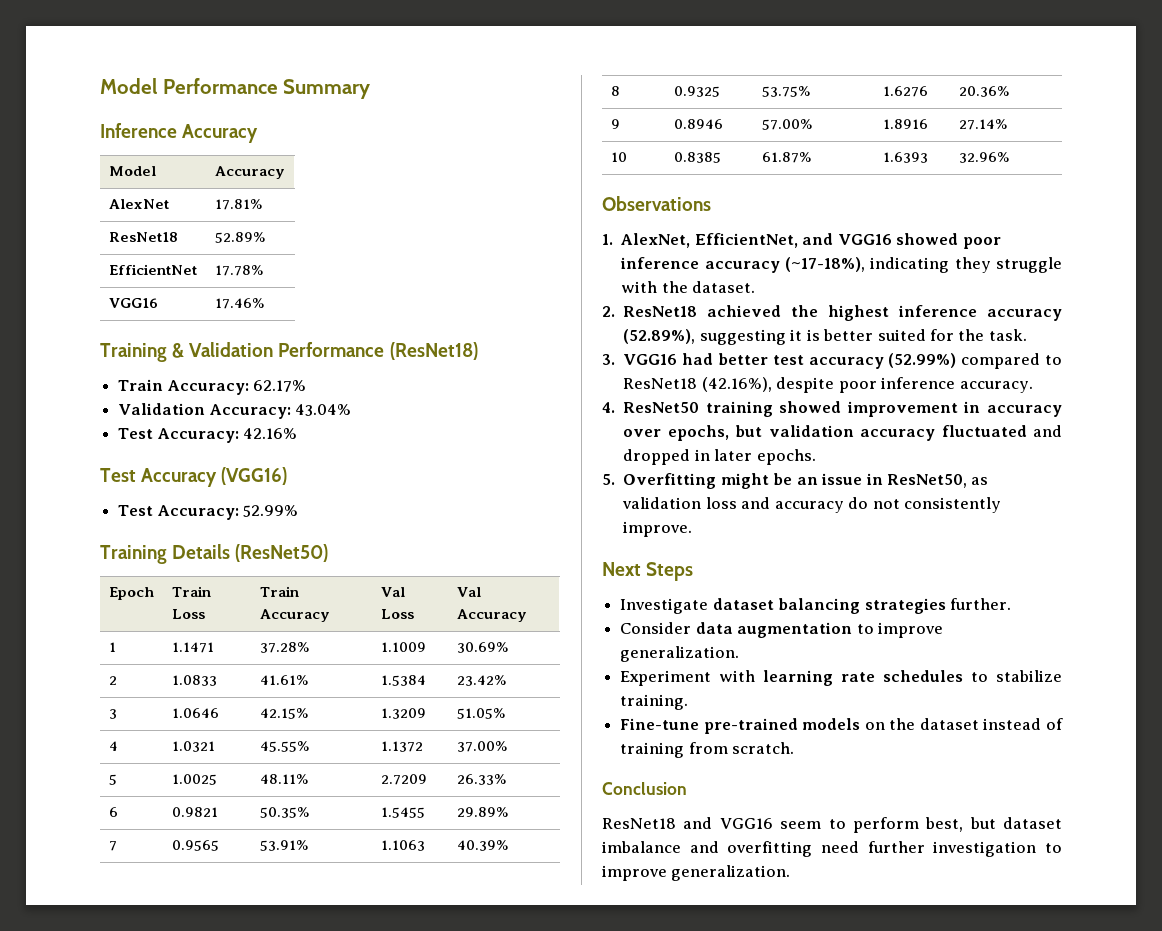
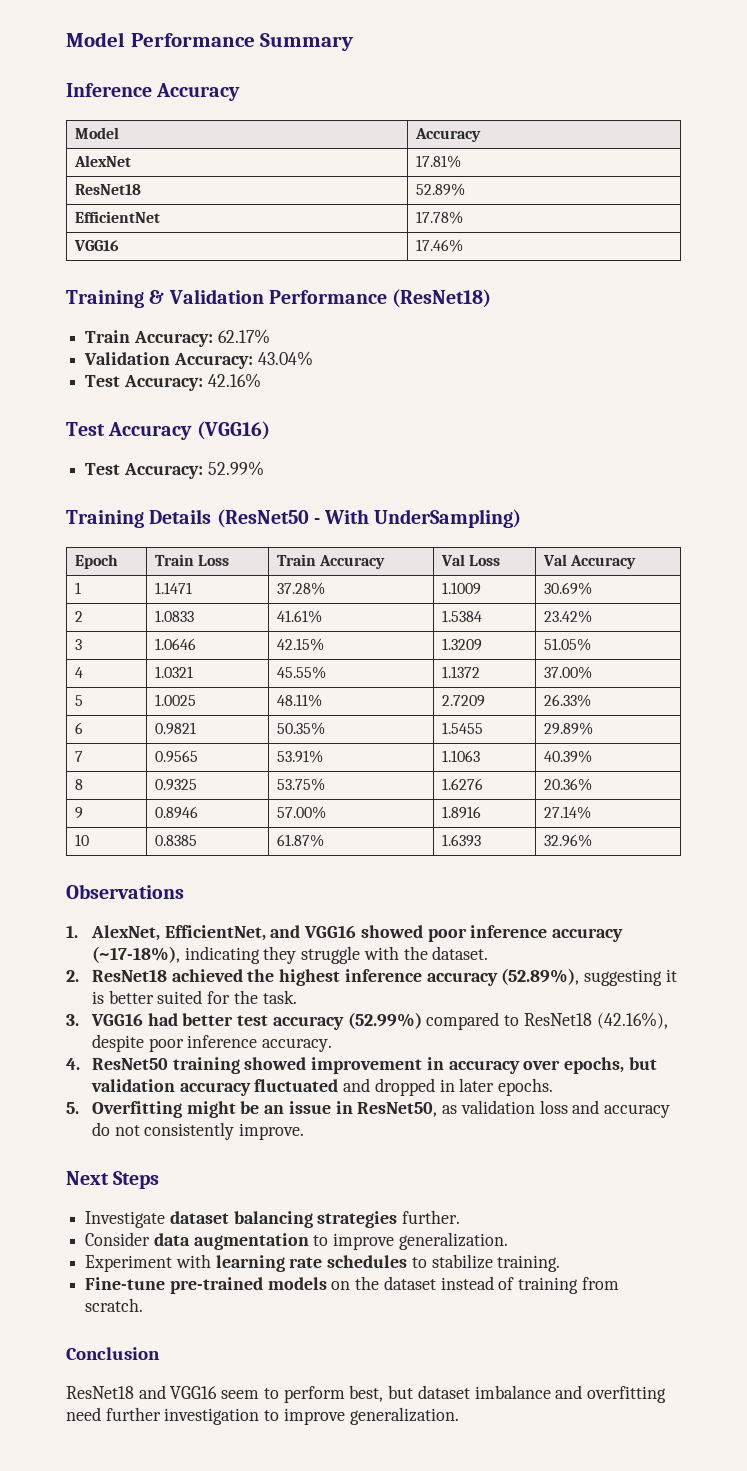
- Training Details (ResNet50)
+ Training Details (ResNet50 - With UnderSampling)

